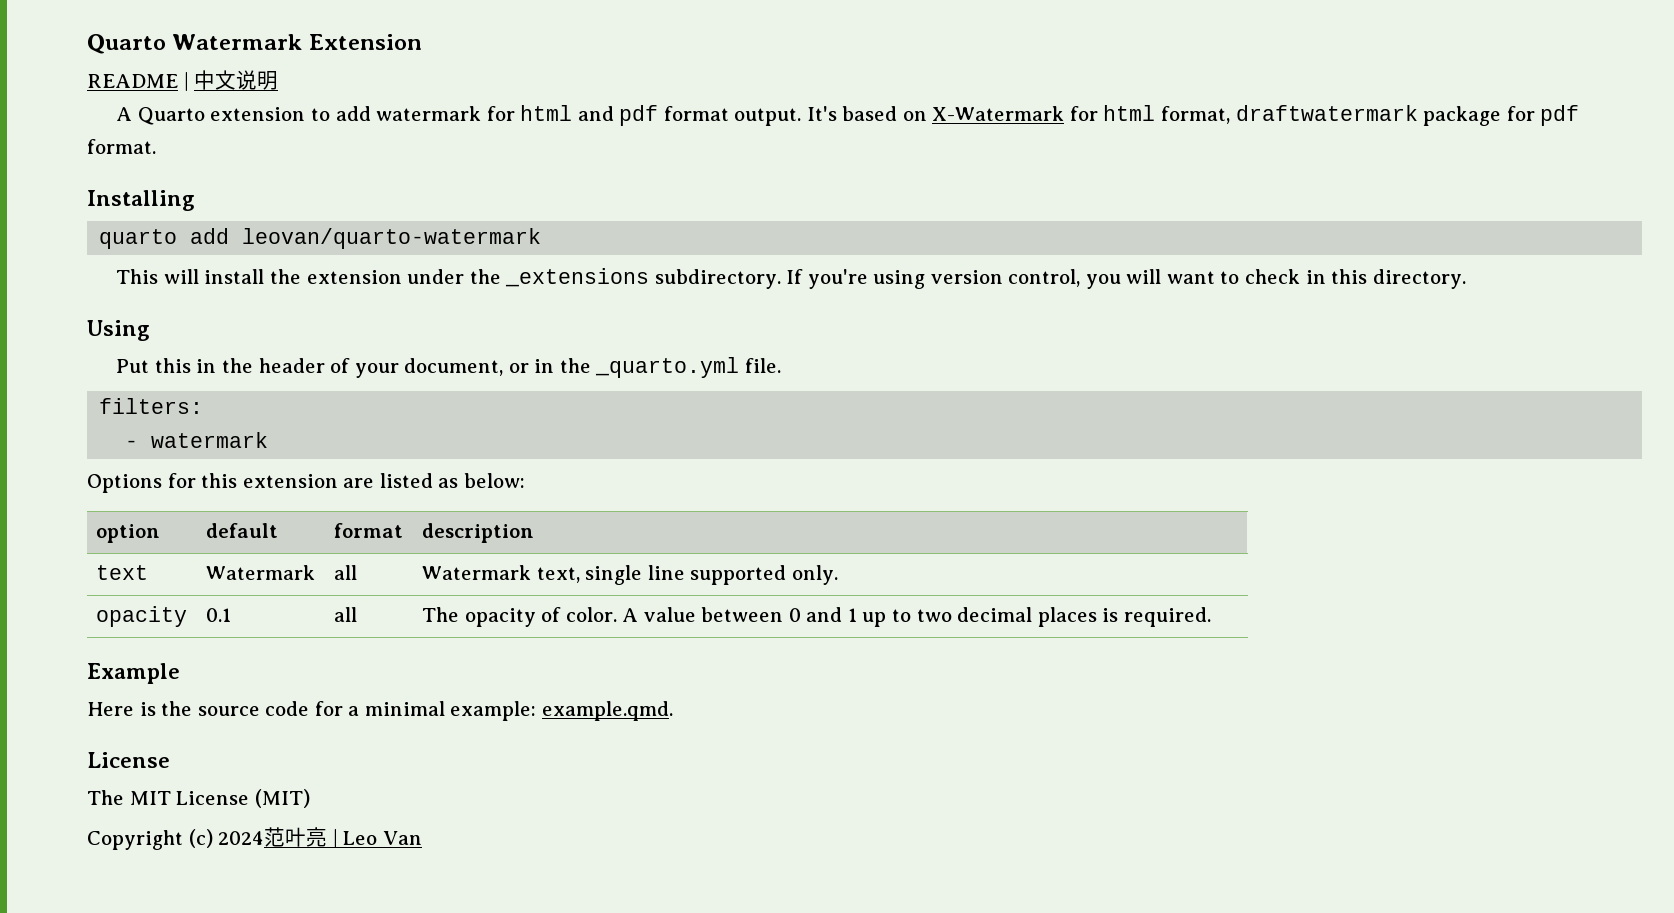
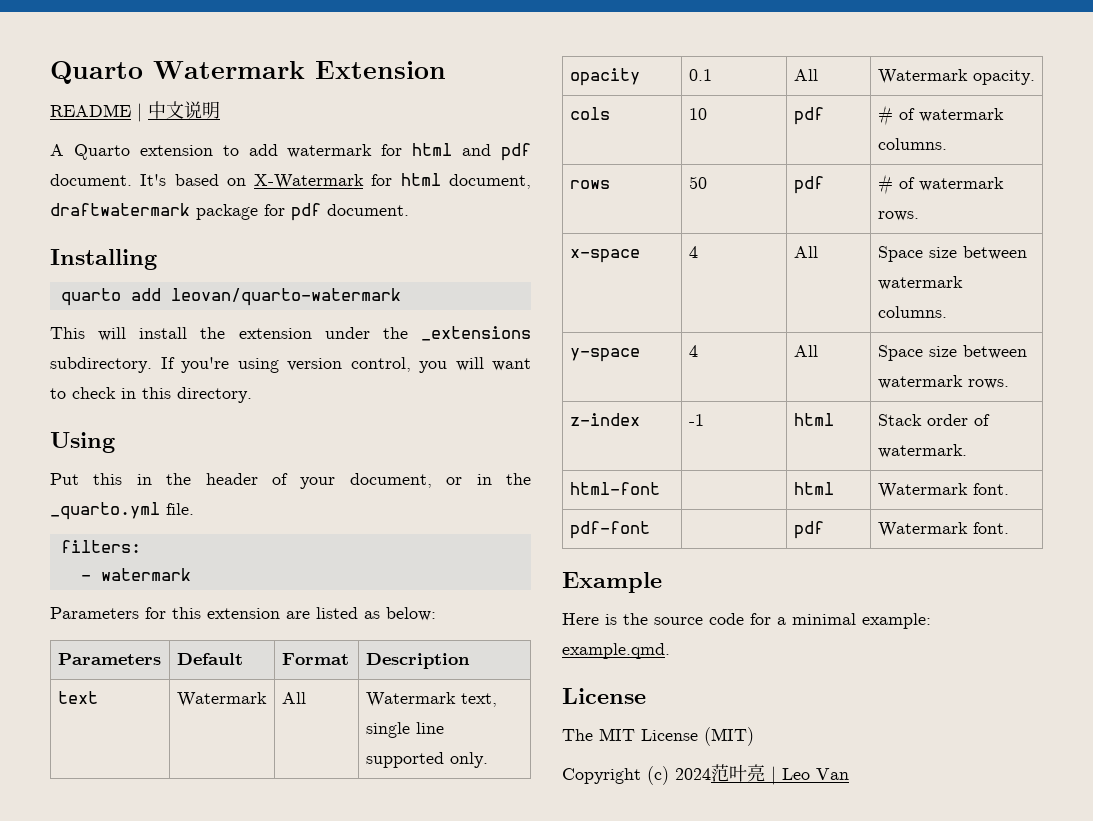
- A Quarto extension to add watermark for html and pdf format output.
+ A Quarto extension to add watermark for html and pdf document.
- It's based on X-Watermark for html format, draftwatermark package for pdf format.
+ It's based on X-Watermark for html document, draftwatermark package for pdf document.
- Options for this extension are listed as below:
+ Parameters for this extension are listed as below:
- option | default | format | description
+ Parameters | Default | Format | Description
- text | Watermark | all | Watermark text, single line supported only.
+ text | Watermark | All | Watermark text, single line supported only.
- opacity | 0.1 | all | The opacity of color. A value between 0 and 1 up to two decimal places is required.
+ opacity | 0.1 | All | Watermark opacity.
+ cols | 10 | pdf | # of watermark columns.
+ rows | 50 | pdf | # of watermark rows.
+ x-space | 4 | All | Space size between watermark columns.
+ y-space | 4 | All | Space size between watermark rows.
+ z-index | -1 | html | Stack order of watermark.
+ html-font | | html | Watermark font.
+ pdf-font | | pdf | Watermark font.

